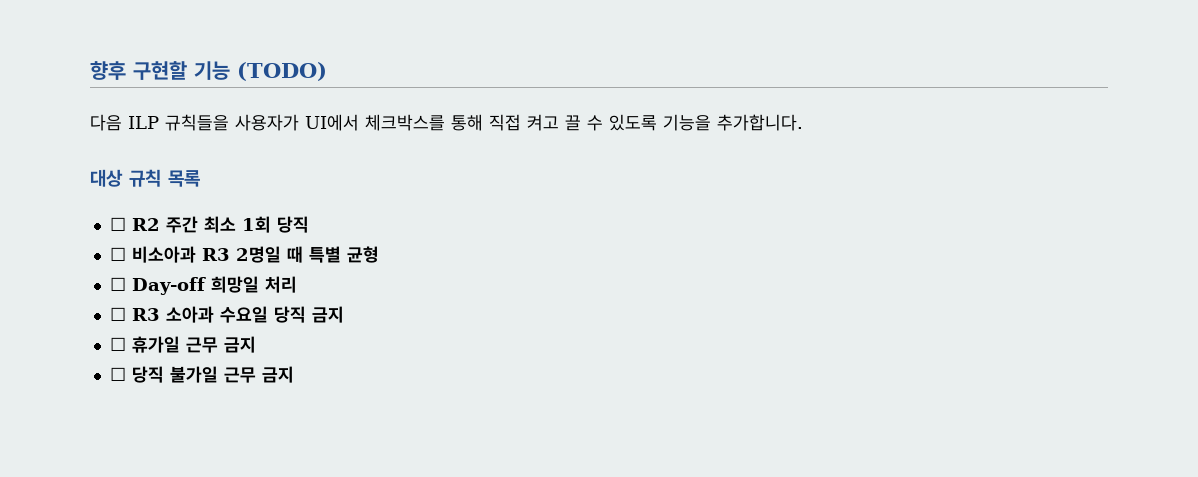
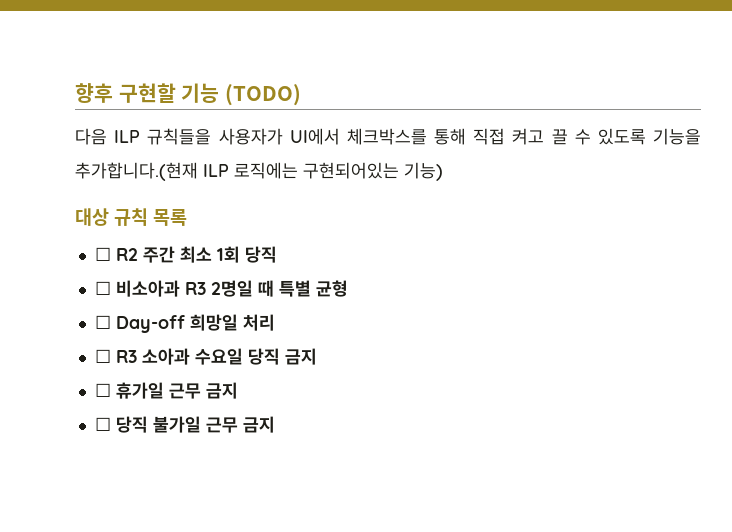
- 다음 ILP 규칙들을 사용자가 UI에서 체크박스를 통해 직접 켜고 끌 수 있도록 기능을 추가합니다.
+ 다음 ILP 규칙들을 사용자가 UI에서 체크박스를 통해 직접 켜고 끌 수 있도록 기능을 추가합니다.(현재 ILP 로직에는 구현되어있는 기능)

